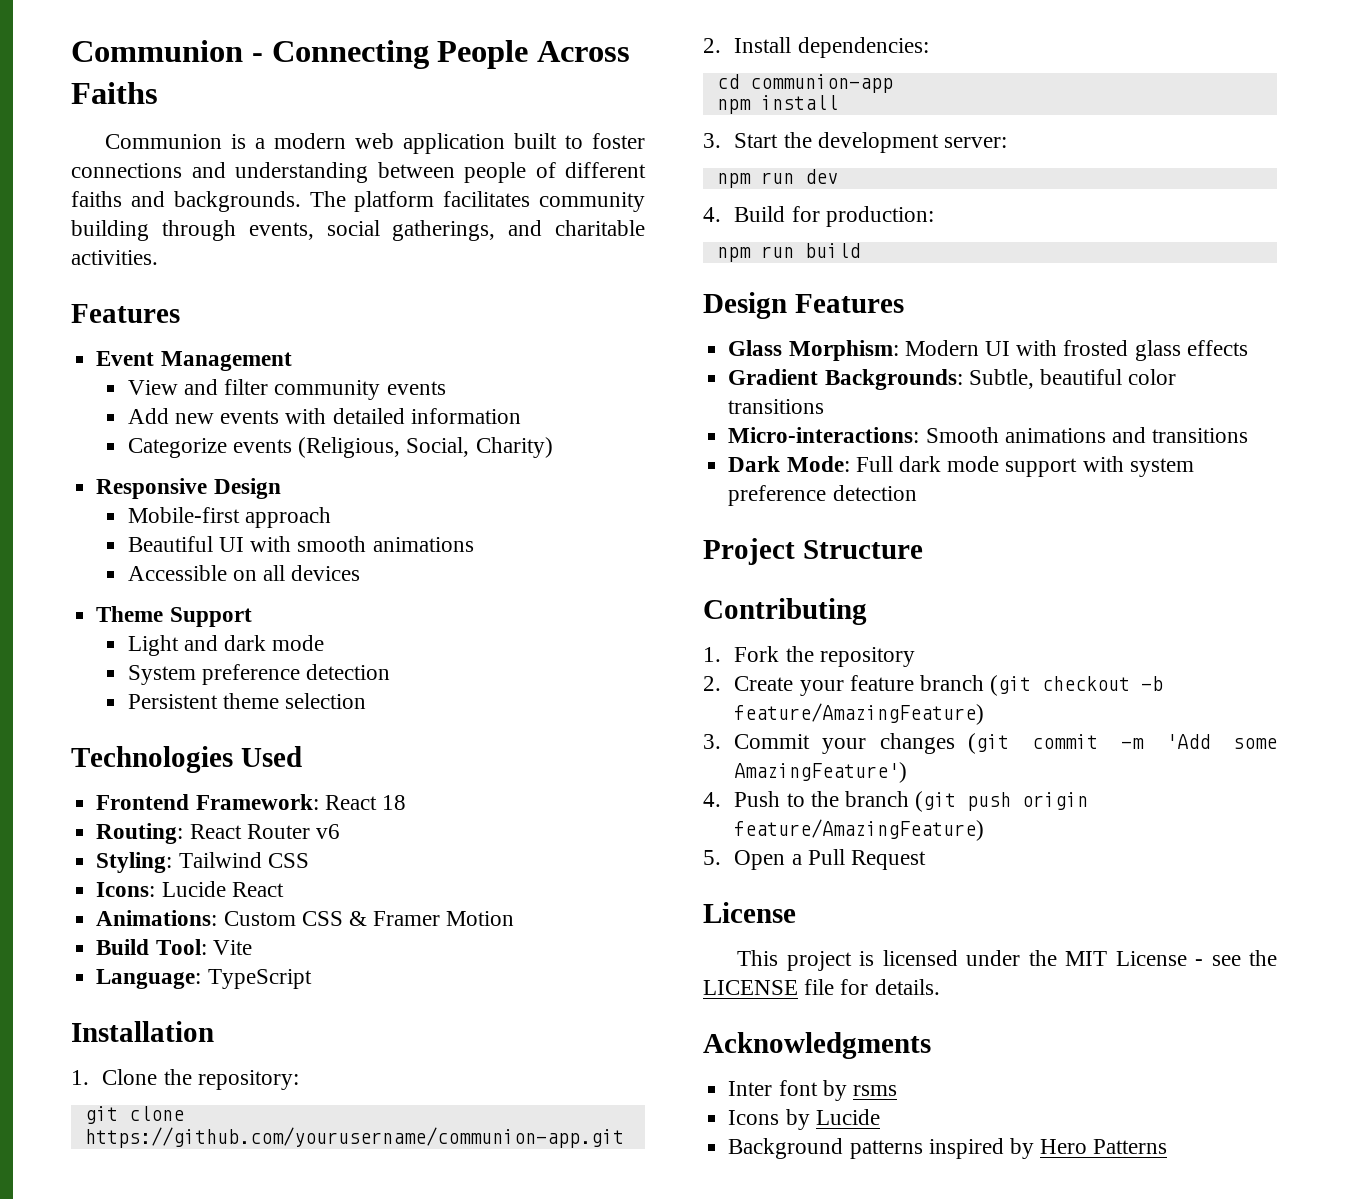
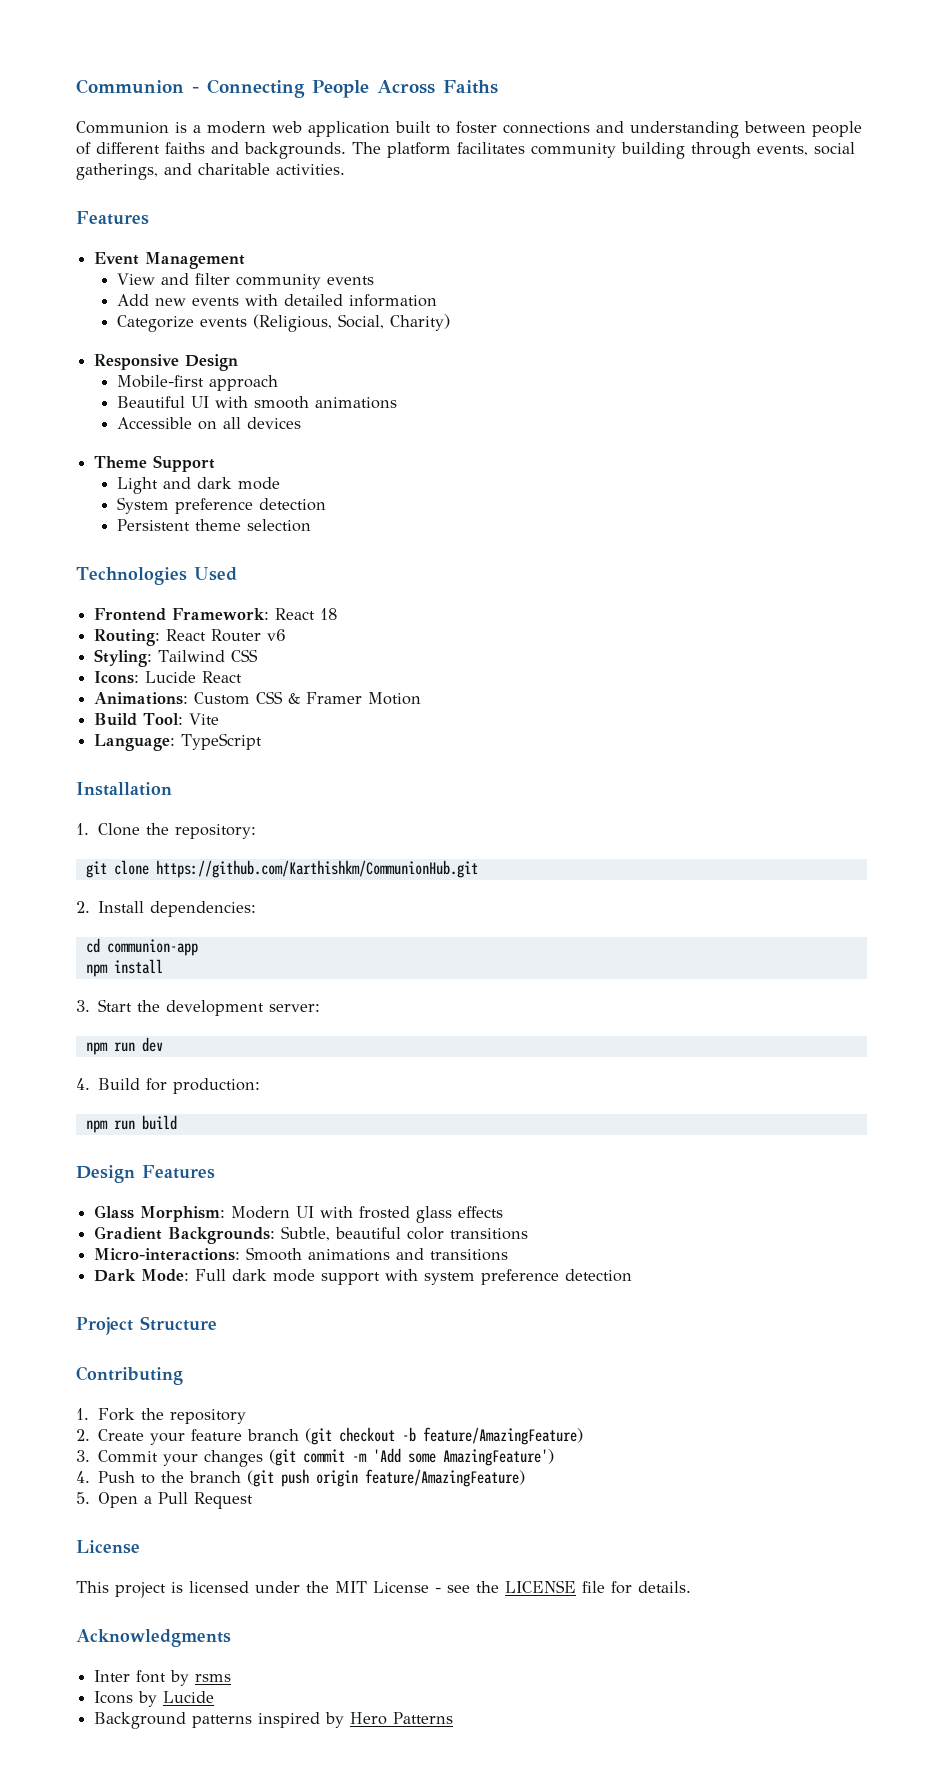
- git clone https://github.com/yourusername/communion-app.git
+ git clone https://github.com/Karthishkm/CommunionHub.git

